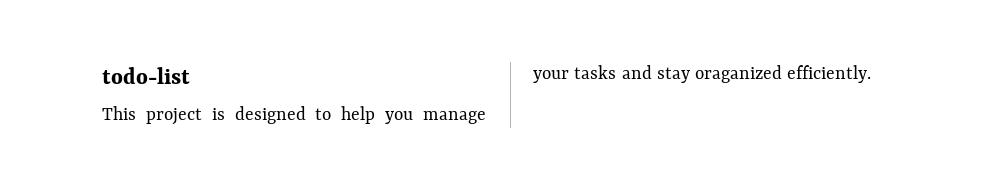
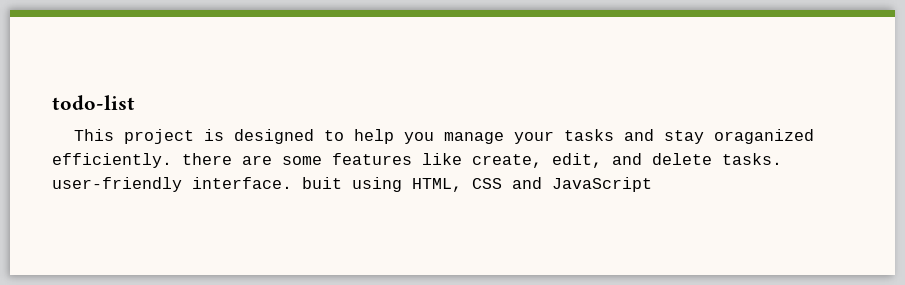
- This project is designed to help you manage your tasks and stay oraganized efficiently.
+ This project is designed to help you manage your tasks and stay oraganized efficiently. there are some features like create, edit, and delete tasks. user-friendly interface. buit using HTML, CSS and JavaScript

